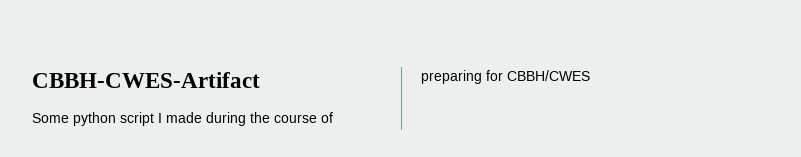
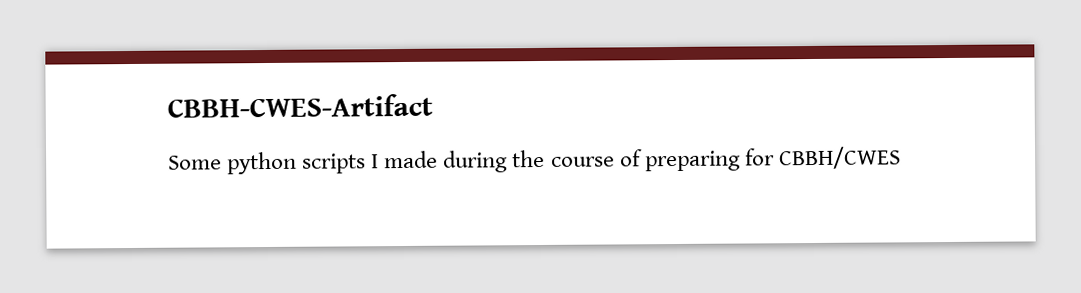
- Some python script I made during the course of preparing for CBBH/CWES
+ Some python scripts I made during the course of preparing for CBBH/CWES

